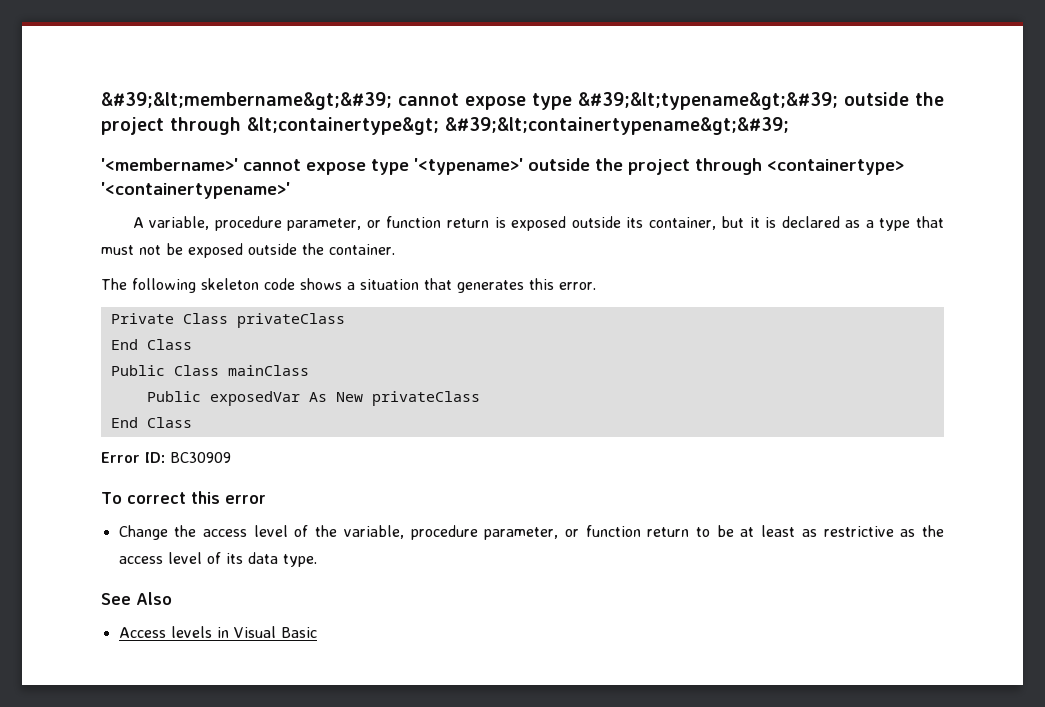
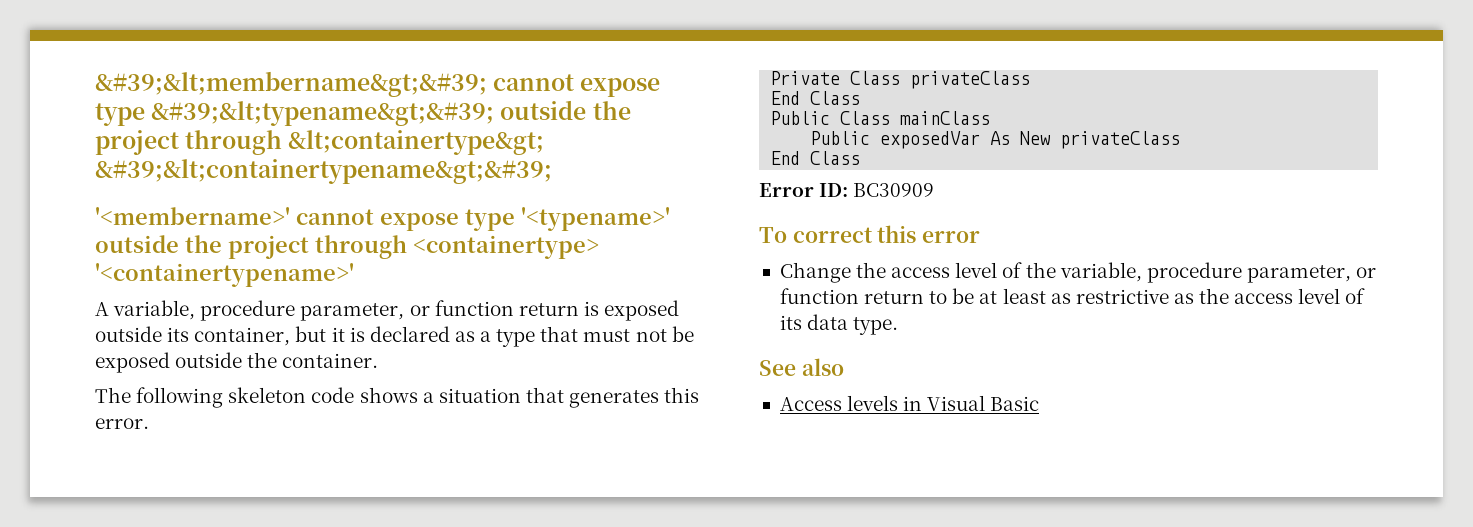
- See Also
+ See also

